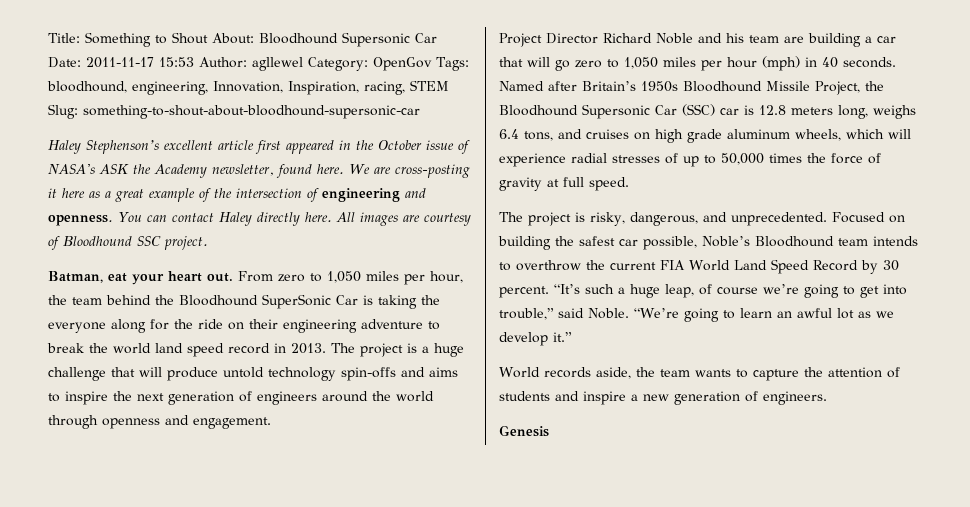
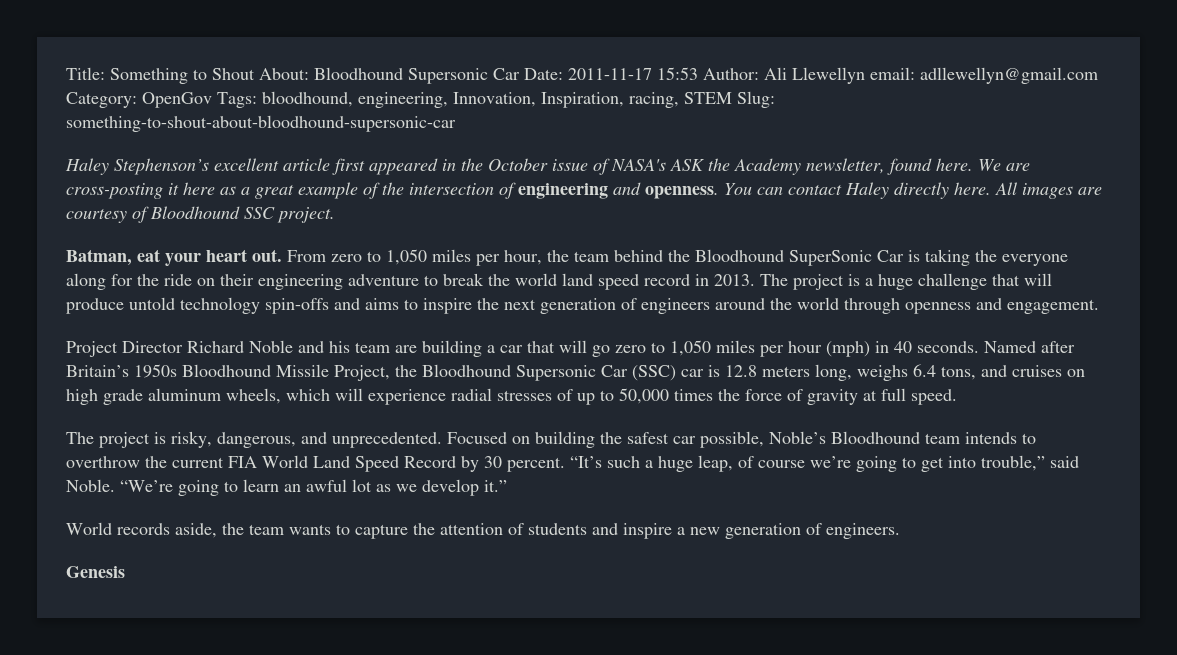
- Title: Something to Shout About: Bloodhound Supersonic Car Date: 2011-11-17 15:53 Author: agllewel Category: OpenGov Tags: bloodhound, engineering, Innovation, Inspiration, racing, STEM Slug: something-to-shout-about-bloodhound-supersonic-car
+ Title: Something to Shout About: Bloodhound Supersonic Car Date: 2011-11-17 15:53 Author: Ali Llewellyn email: adllewellyn@gmail.com Category: OpenGov Tags: bloodhound, engineering, Innovation, Inspiration, racing, STEM Slug: something-to-shout-about-bloodhound-supersonic-car

